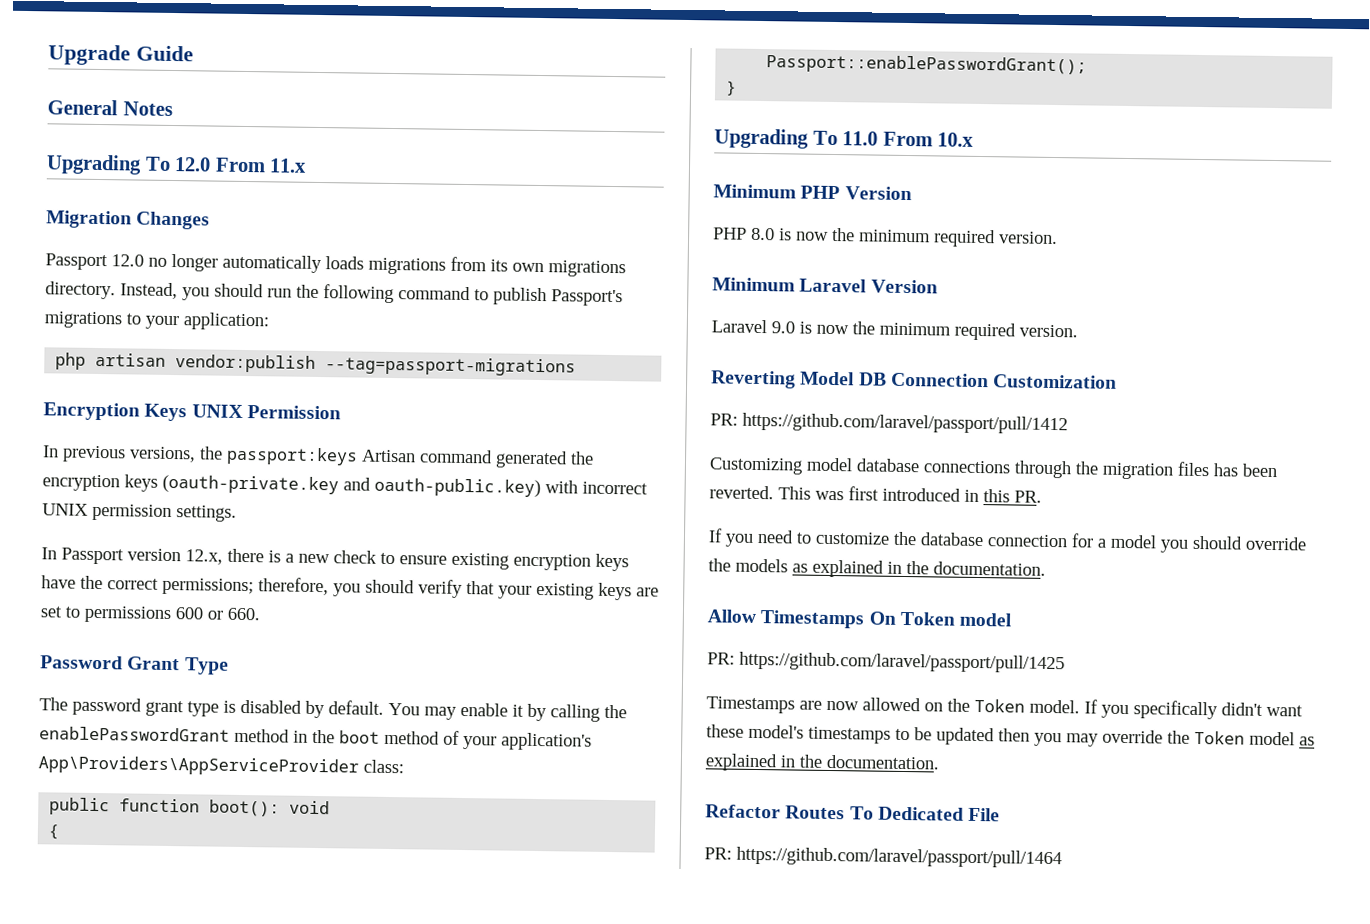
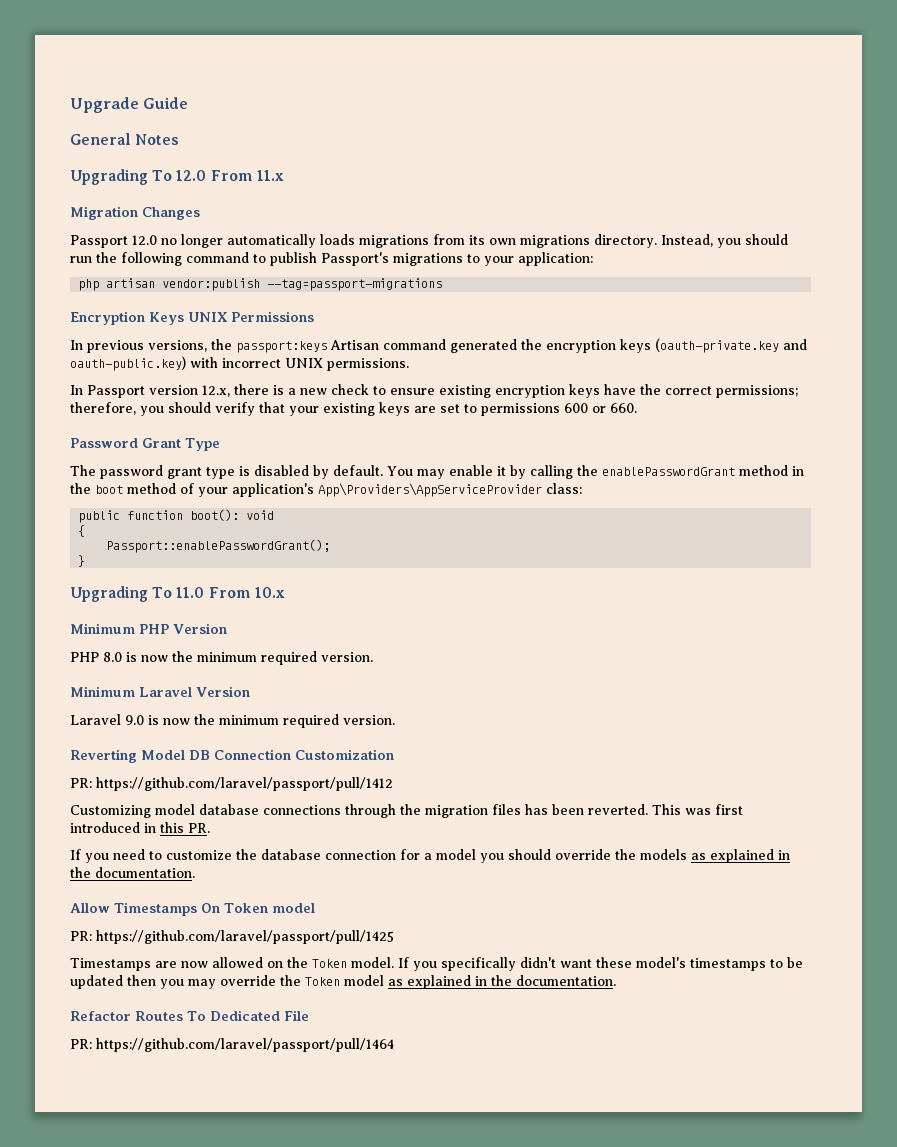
- Encryption Keys UNIX Permission
+ Encryption Keys UNIX Permissions
- In previous versions, the passport:keys Artisan command generated the encryption keys (oauth-private.key and oauth-public.key) with incorrect UNIX permission settings.
+ In previous versions, the passport:keys Artisan command generated the encryption keys (oauth-private.key and oauth-public.key) with incorrect UNIX permissions.

